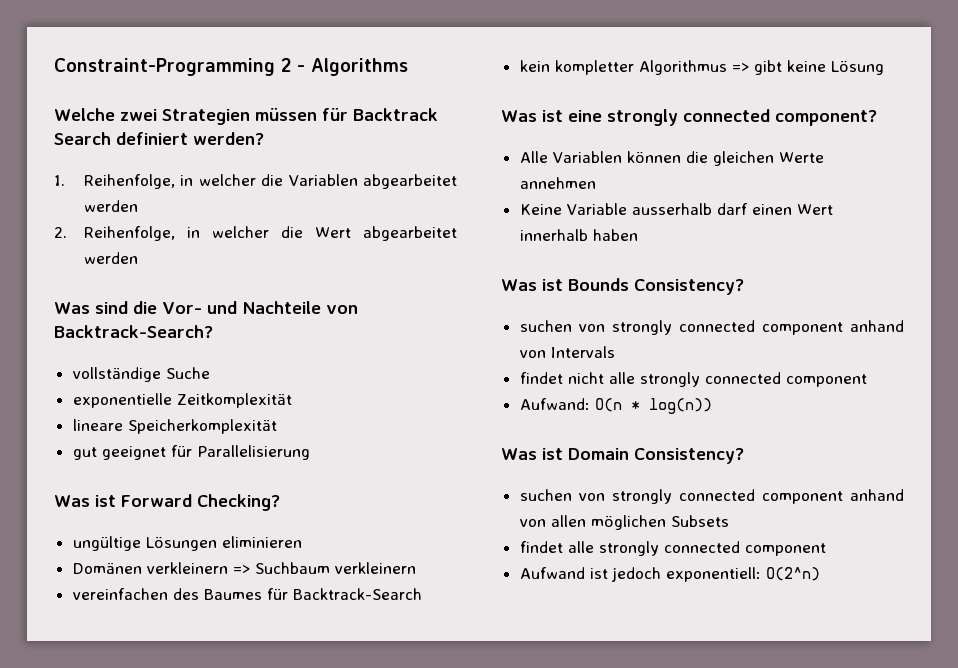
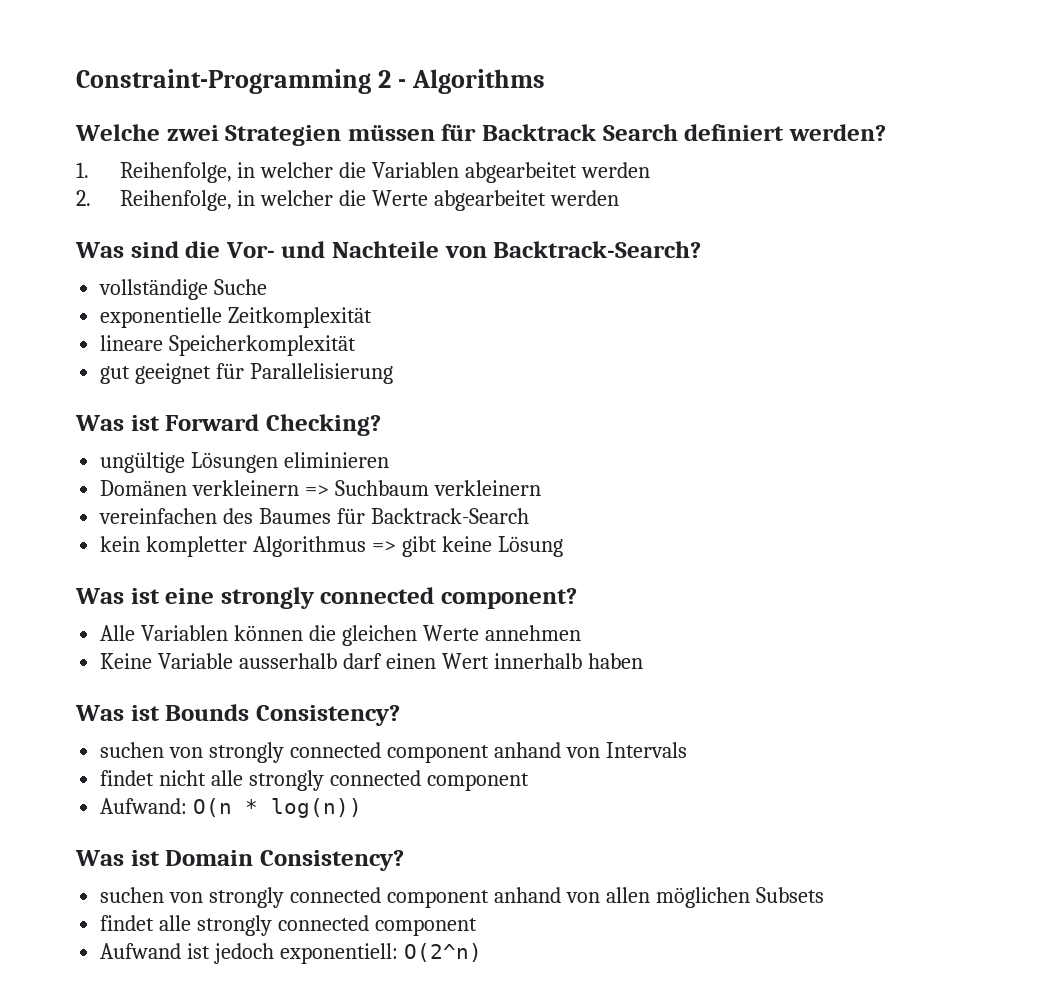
- 2. Reihenfolge, in welcher die Wert abgearbeitet werden
+ 2. Reihenfolge, in welcher die Werte abgearbeitet werden

